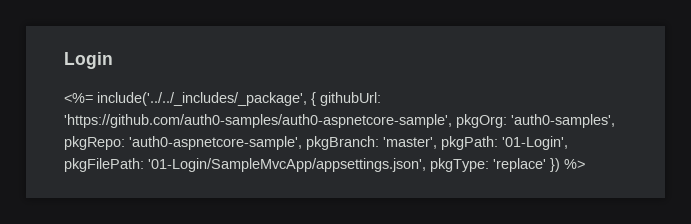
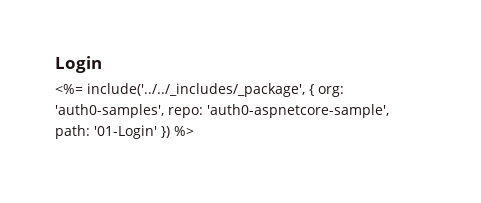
- <%= include('../../_includes/_package', { githubUrl: 'https://github.com/auth0-samples/auth0-aspnetcore-sample', pkgOrg: 'auth0-samples', pkgRepo: 'auth0-aspnetcore-sample', pkgBranch: 'master', pkgPath: '01-Login', pkgFilePath: '01-Login/SampleMvcApp/appsettings.json', pkgType: 'replace' }) %>
+ <%= include('../../_includes/_package', { org: 'auth0-samples', repo: 'auth0-aspnetcore-sample', path: '01-Login' }) %>

